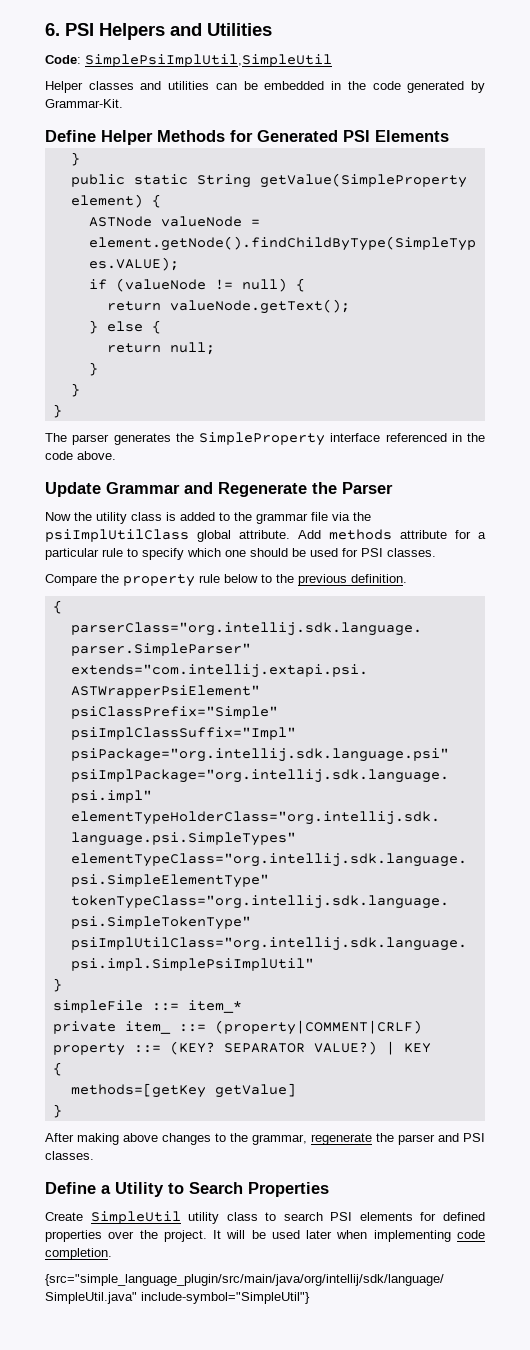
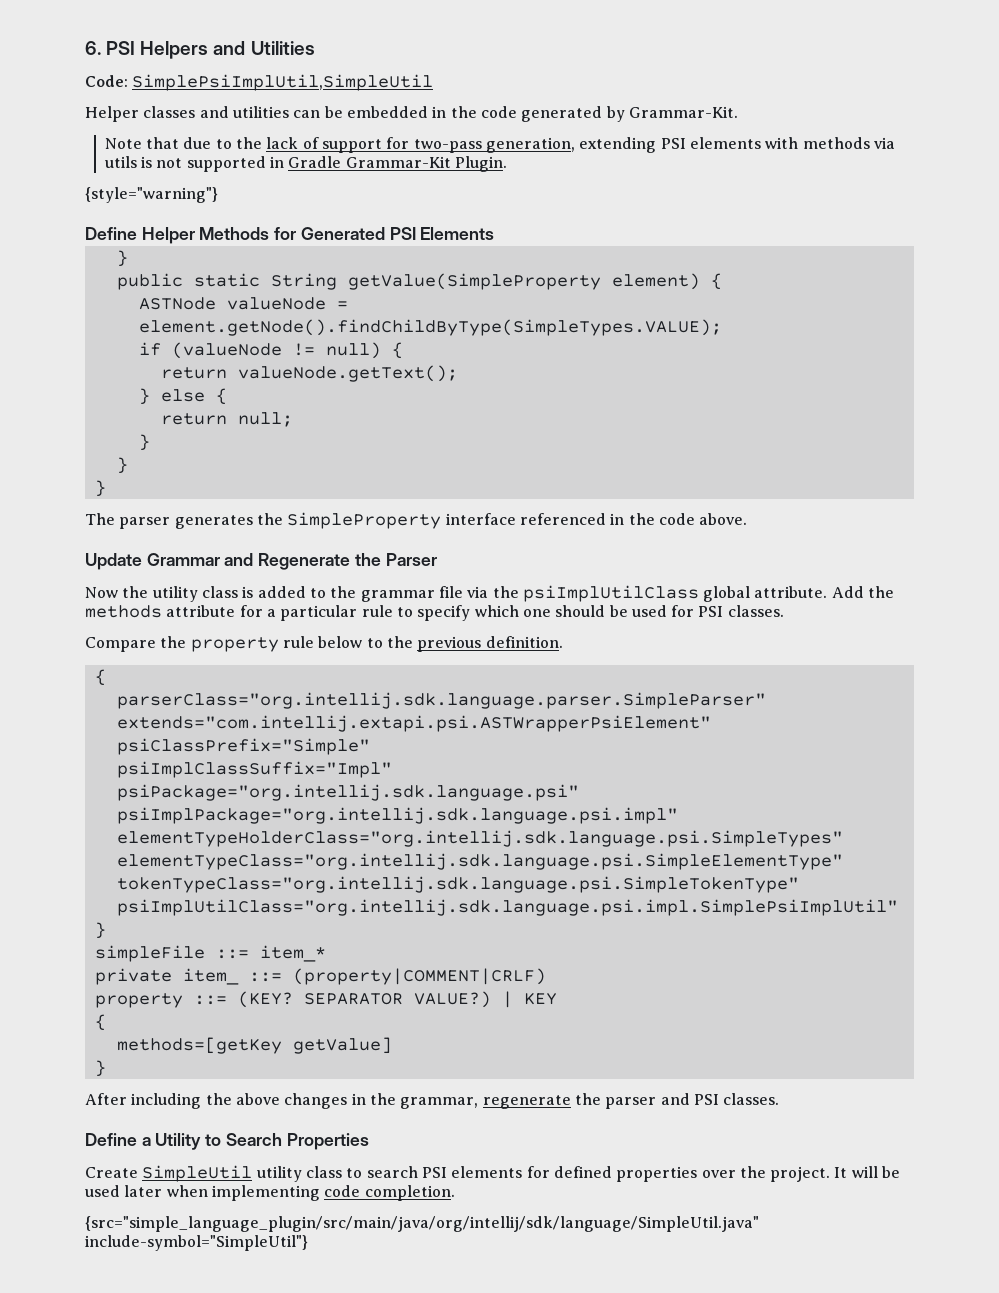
+ Note that due to the lack of support for two-pass generation, extending PSI elements with methods via utils is not supported in Gradle Grammar-Kit Plugin.
+ {style="warning"}
- Add methods attribute for a particular rule to specify which one should be used for PSI classes.
+ Add the methods attribute for a particular rule to specify which one should be used for PSI classes.
- After making above changes to the grammar, regenerate the parser and PSI classes.
+ After including the above changes in the grammar, regenerate the parser and PSI classes.

